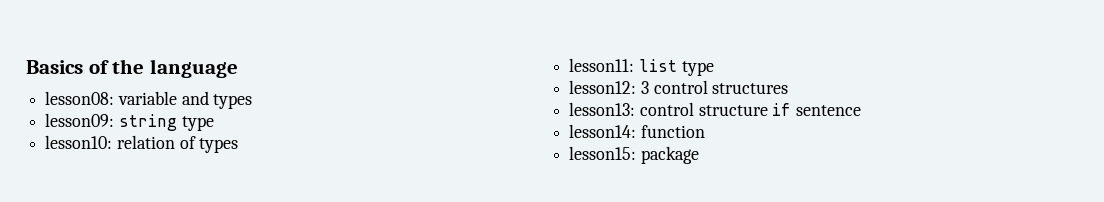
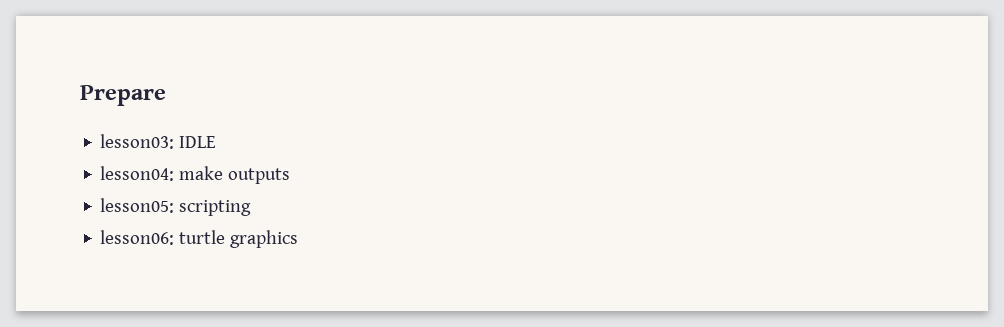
- Basics of the language
- lesson08: variable and types
- lesson09: string type
- lesson10: relation of types
- lesson11: list type
- lesson12: 3 control structures
- lesson13: control structure if sentence
- lesson14: function
- lesson15: package
+ Prepare
+ lesson03: IDLE
+ lesson04: make outputs
+ lesson05: scripting
+ lesson06: turtle graphics

